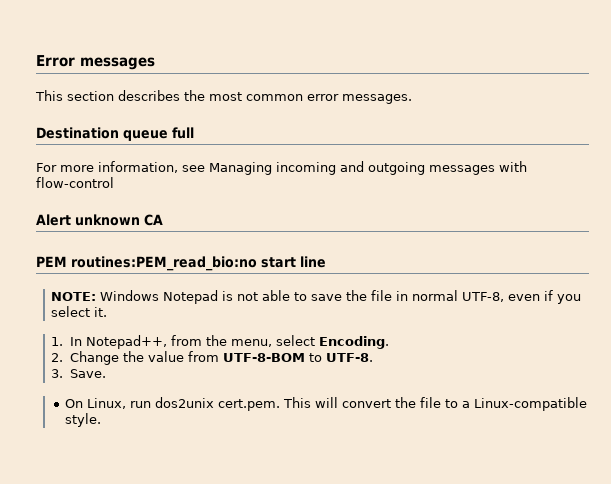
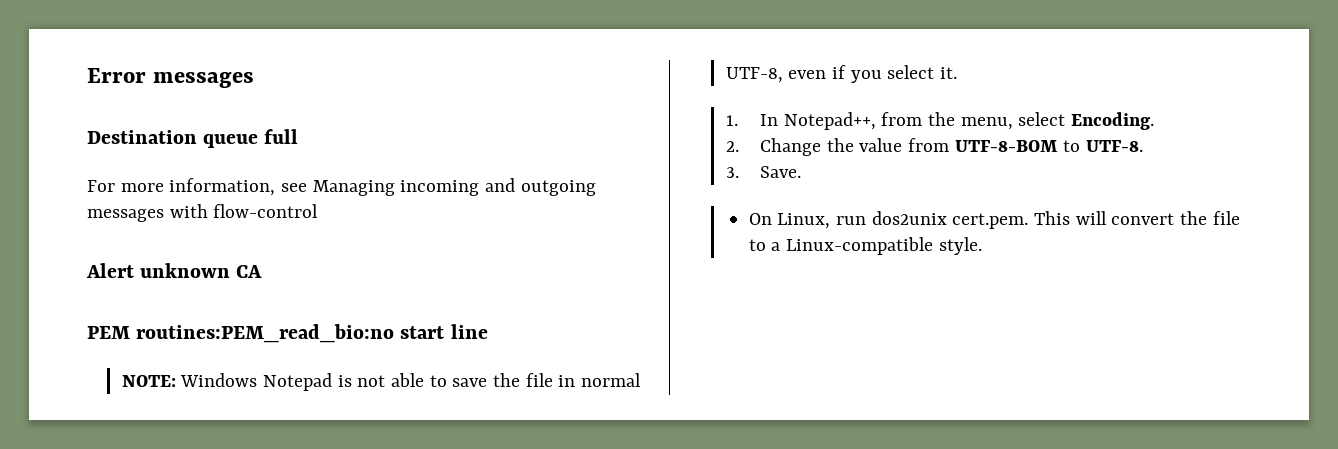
- This section describes the most common error messages.

